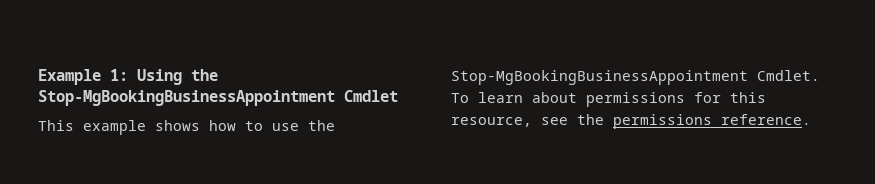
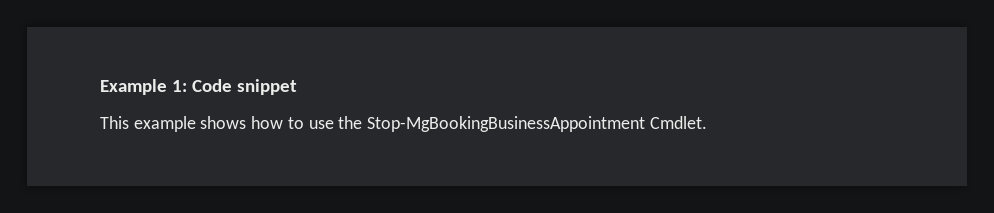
- Example 1: Using the Stop-MgBookingBusinessAppointment Cmdlet
+ Example 1: Code snippet
- To learn about permissions for this resource, see the permissions reference.

